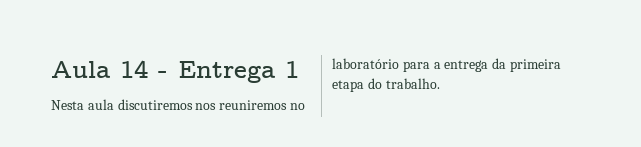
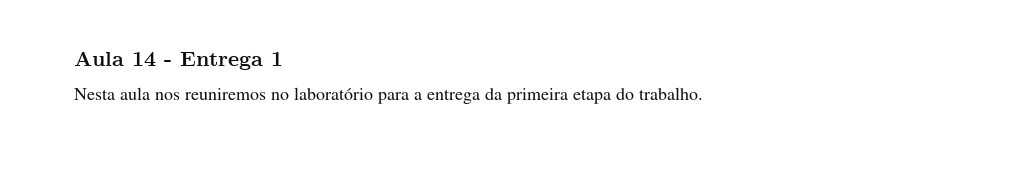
- Nesta aula discutiremos nos reuniremos no laboratório para a entrega da primeira etapa do trabalho.
+ Nesta aula nos reuniremos no laboratório para a entrega da primeira etapa do trabalho.

